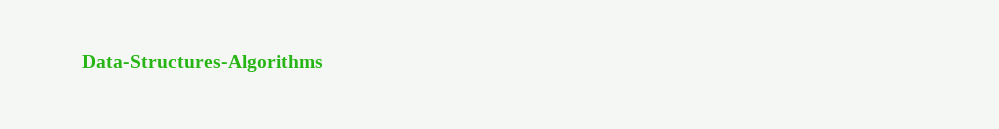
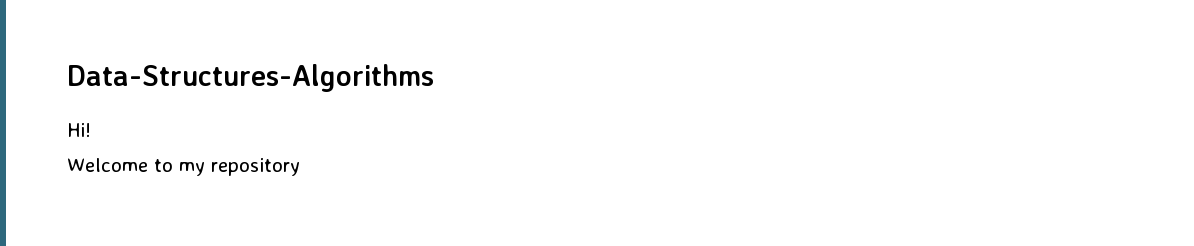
+ Hi!
+ Welcome to my repository

